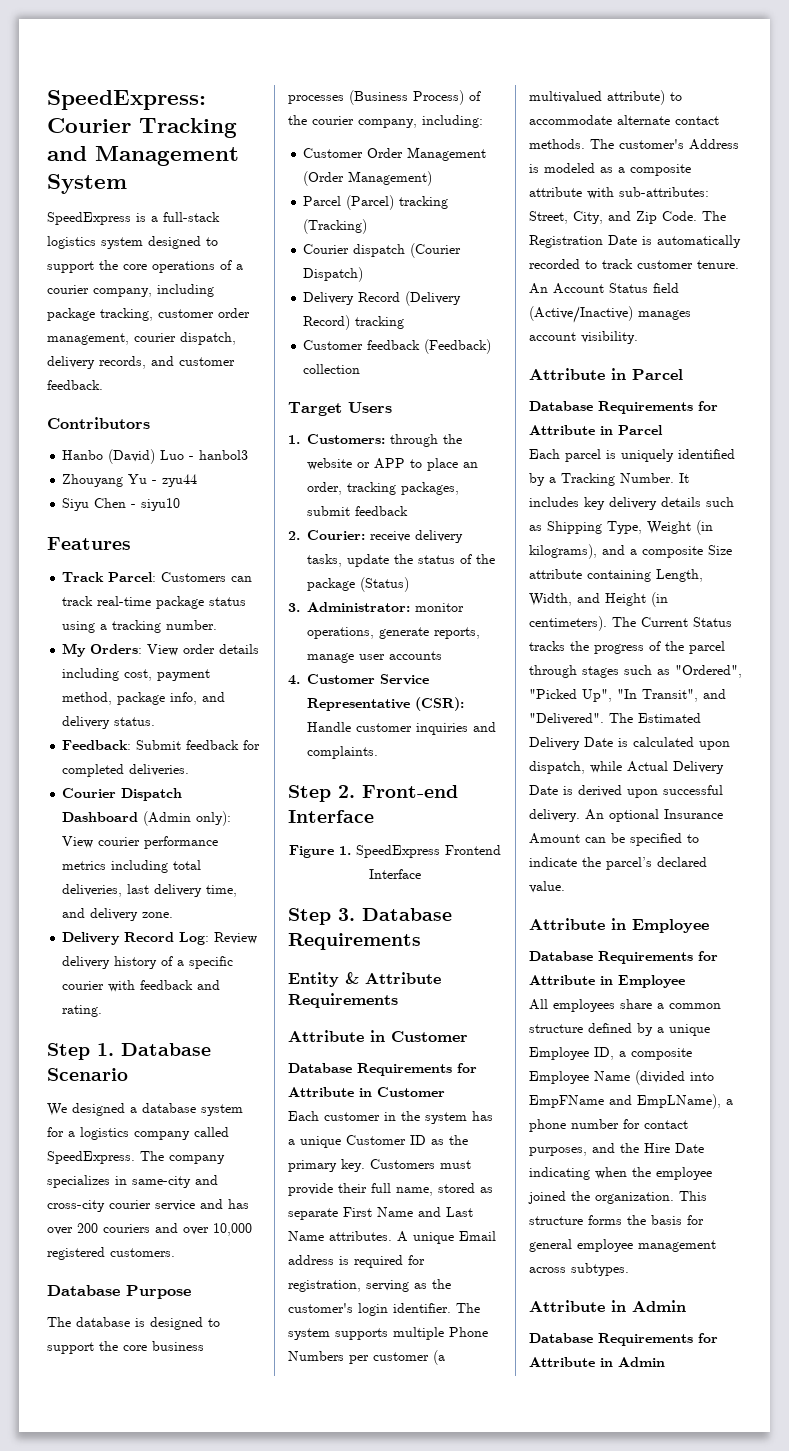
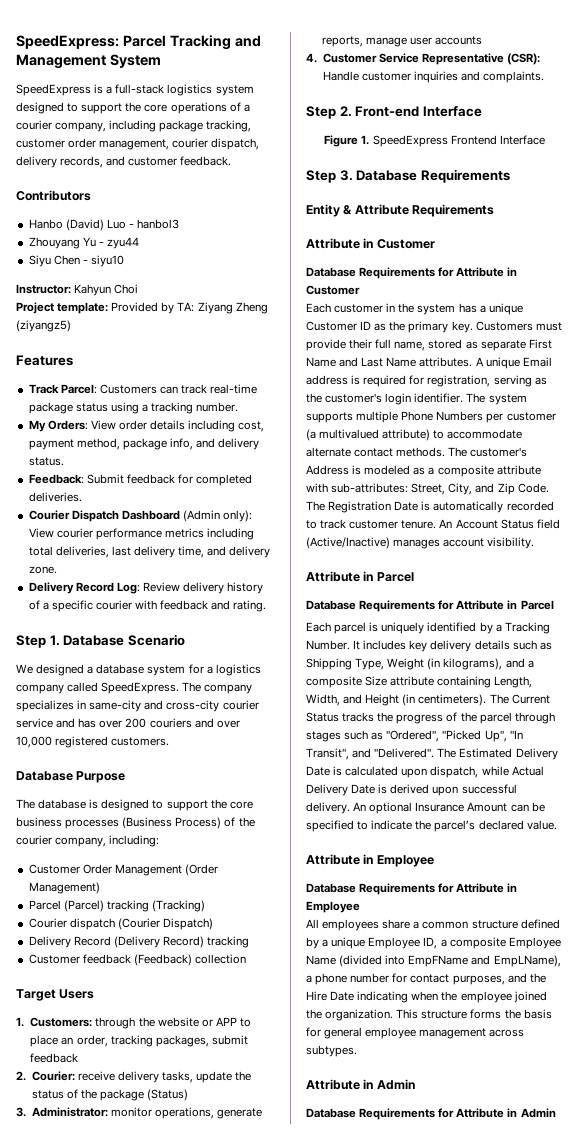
- SpeedExpress: Courier Tracking and Management System
+ SpeedExpress: Parcel Tracking and Management System
+ Instructor: Kahyun Choi
+ Project template: Provided by TA: Ziyang Zheng (ziyangz5)

